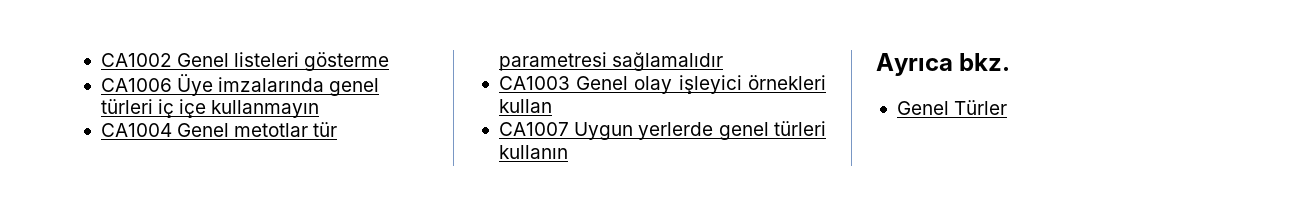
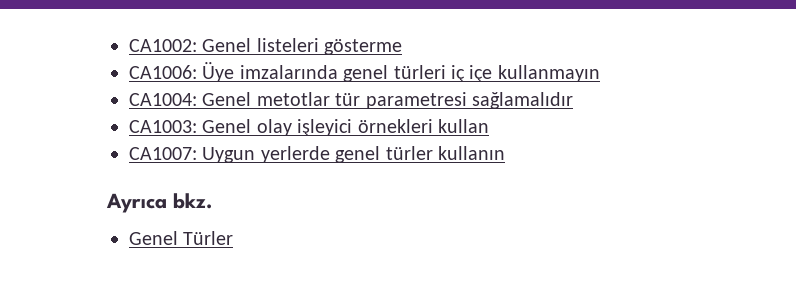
- CA1002 Genel listeleri gösterme
+ CA1002: Genel listeleri gösterme
- CA1006 Üye imzalarında genel türleri iç içe kullanmayın
+ CA1006: Üye imzalarında genel türleri iç içe kullanmayın
- CA1004 Genel metotlar tür parametresi sağlamalıdır
+ CA1004: Genel metotlar tür parametresi sağlamalıdır
- CA1003 Genel olay işleyici örnekleri kullan
+ CA1003: Genel olay işleyici örnekleri kullan
- CA1007 Uygun yerlerde genel türleri kullanın
+ CA1007: Uygun yerlerde genel türler kullanın

